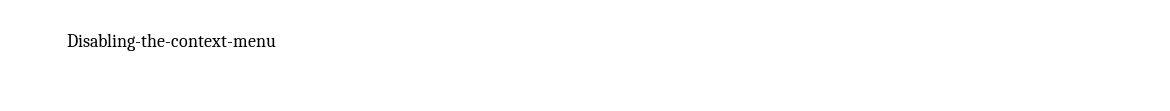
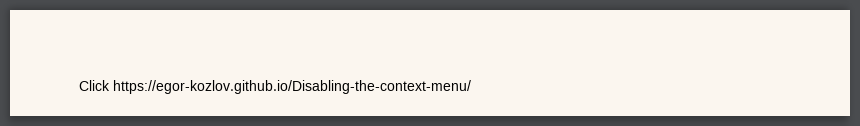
- Disabling-the-context-menu
+ Click https://egor-kozlov.github.io/Disabling-the-context-menu/

